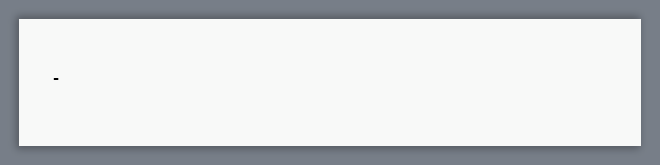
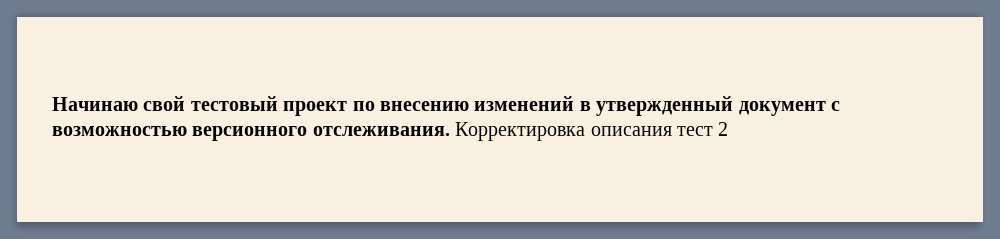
- -
+ Начинаю свой тестовый проект по внесению изменений в утвержденный документ с возможностью версионного отслеживания. Корректировка описания тест 2

